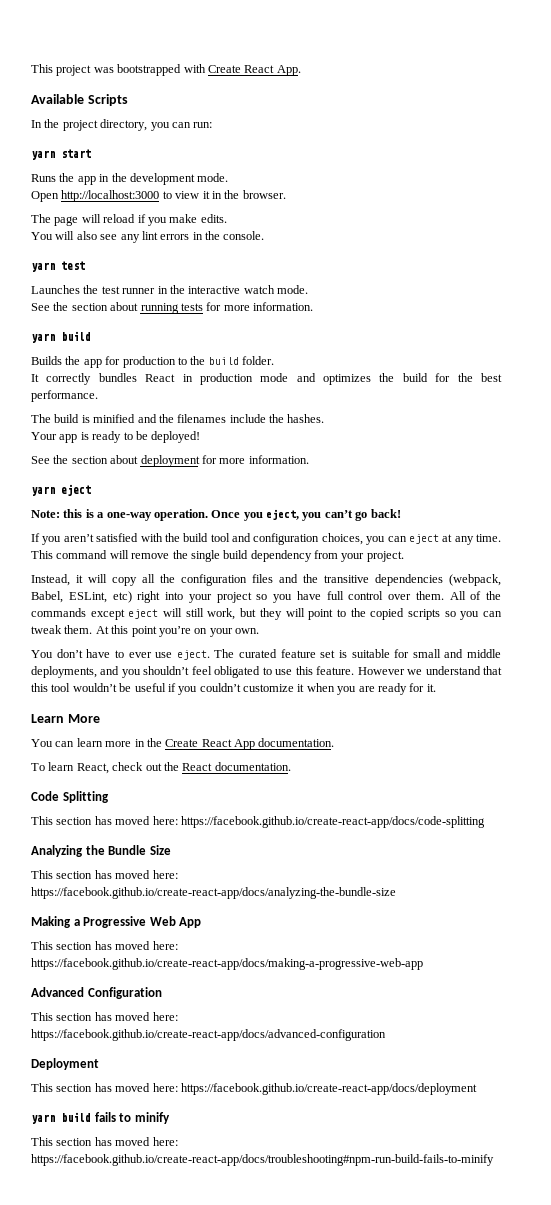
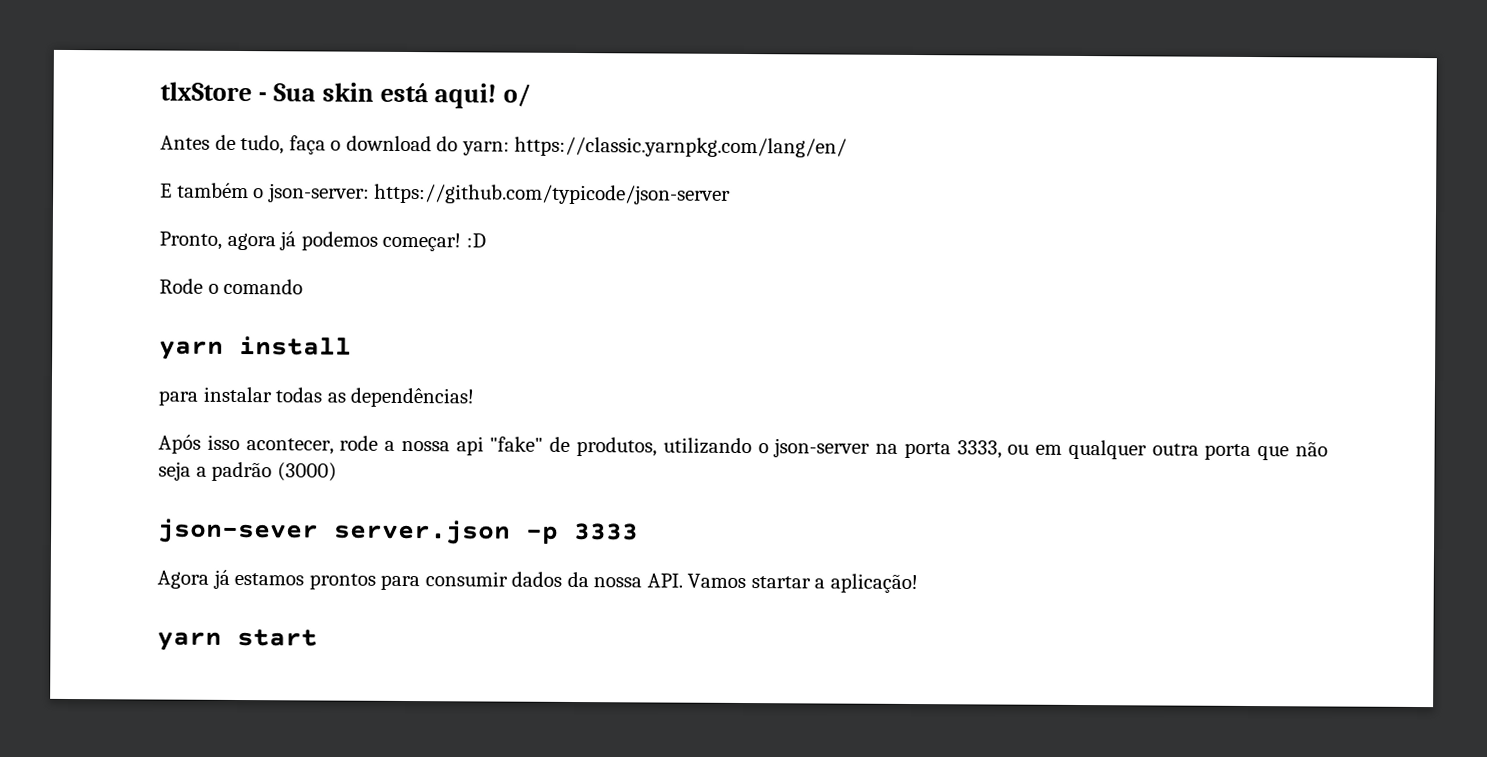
- This project was bootstrapped with Create React App.
- Available Scripts
- In the project directory, you can run:
+ tlxStore - Sua skin está aqui! o/
+ Antes de tudo, faça o download do yarn: https://classic.yarnpkg.com/lang/en/
+ E também o json-server: https://github.com/typicode/json-server
+ Pronto, agora já podemos começar! :D
+ Rode o comando
+ yarn install
+ para instalar todas as dependências!
+ Após isso acontecer, rode a nossa api "fake" de produtos, utilizando o json-server na porta 3333, ou em qualquer outra porta que não seja a padrão (3000)
+ json-sever server.json -p 3333
+ Agora já estamos prontos para consumir dados da nossa API. Vamos startar a aplicação!
  yarn start
- Runs the app in the development mode.
- Open http://localhost:3000 to view it in the browser.
- The page will reload if you make edits.
- You will also see any lint errors in the console.
- yarn test
- Launches the test runner in the interactive watch mode.
- See the section about running tests for more information.
- yarn build
- Builds the app for production to the build folder.
- It correctly bundles React in production mode and optimizes the build for the best performance.
- The build is minified and the filenames include the hashes.
- Your app is ready to be deployed!
- See the section about deployment for more information.
- yarn eject
- Note: this is a one-way operation. Once you eject, you can’t go back!
- If you aren’t satisfied with the build tool and configuration choices, you can eject at any time. This command will remove the single build dependency from your project.
- Instead, it will copy all the configuration files and the transitive dependencies (webpack, Babel, ESLint, etc) right into your project so you have full control over them. All of the commands except eject will still work, but they will point to the copied scripts so you can tweak them. At this point you’re on your own.
- You don’t have to ever use eject. The curated feature set is suitable for small and middle deployments, and you shouldn’t feel obligated to use this feature. However we understand that this tool wouldn’t be useful if you couldn’t customize it when you are ready for it.
- Learn More
- You can learn more in the Create React App documentation.
- To learn React, check out the React documentation.
- Code Splitting
- This section has moved here: https://facebook.github.io/create-react-app/docs/code-splitting
- Analyzing the Bundle Size
- This section has moved here: https://facebook.github.io/create-react-app/docs/analyzing-the-bundle-size
- Making a Progressive Web App
- This section has moved here: https://facebook.github.io/create-react-app/docs/making-a-progressive-web-app
- Advanced Configuration
- This section has moved here: https://facebook.github.io/create-react-app/docs/advanced-configuration
- Deployment
- This section has moved here: https://facebook.github.io/create-react-app/docs/deployment
- yarn build fails to minify
- This section has moved here: https://facebook.github.io/create-react-app/docs/troubleshooting#npm-run-build-fails-to-minify

